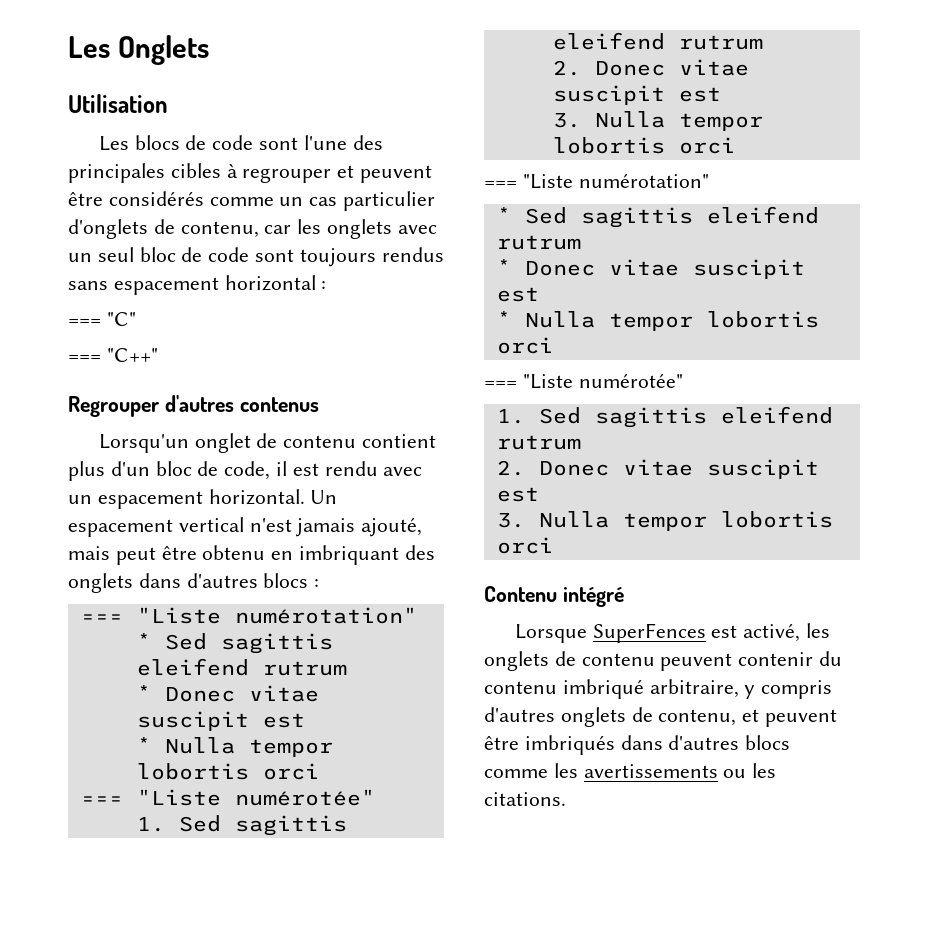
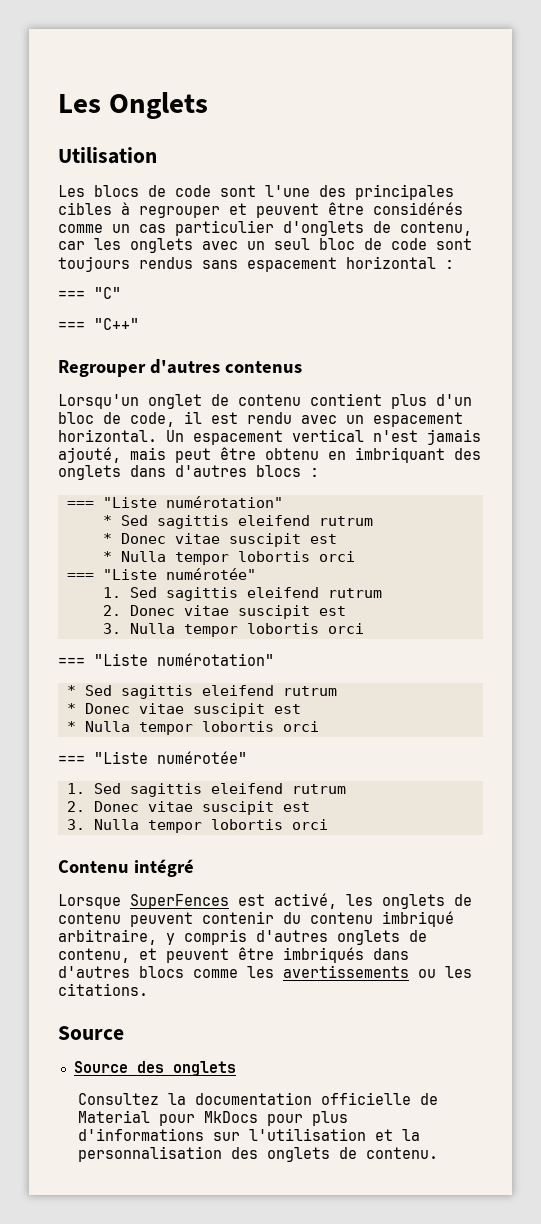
  Lorsque SuperFences est activé, les onglets de contenu peuvent contenir du contenu imbriqué arbitraire, y compris d'autres onglets de contenu, et peuvent être imbriqués dans d'autres blocs comme les avertissements ou les citations.
+ Source
+ Source des onglets
+ Consultez la documentation officielle de Material pour MkDocs pour plus d'informations sur l'utilisation et la personnalisation des onglets de contenu.

